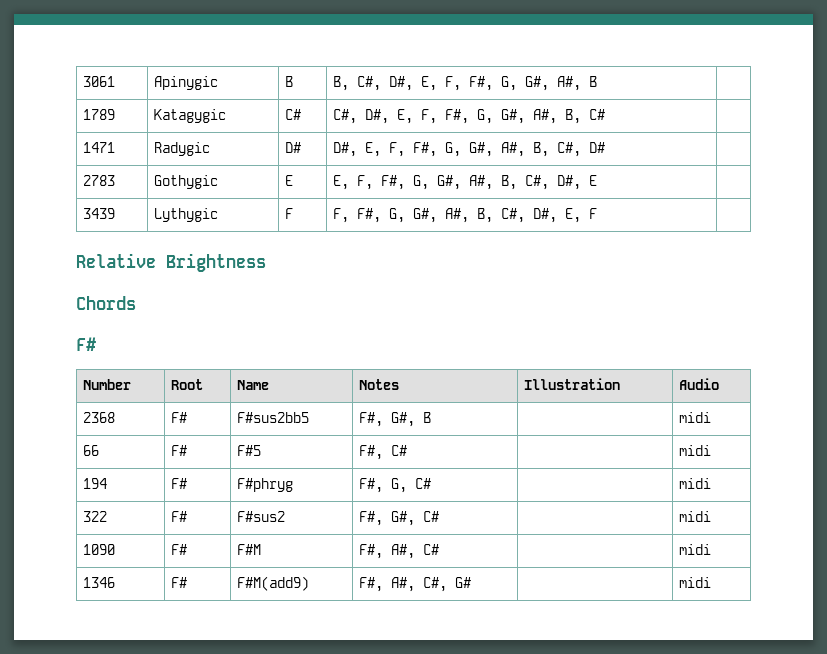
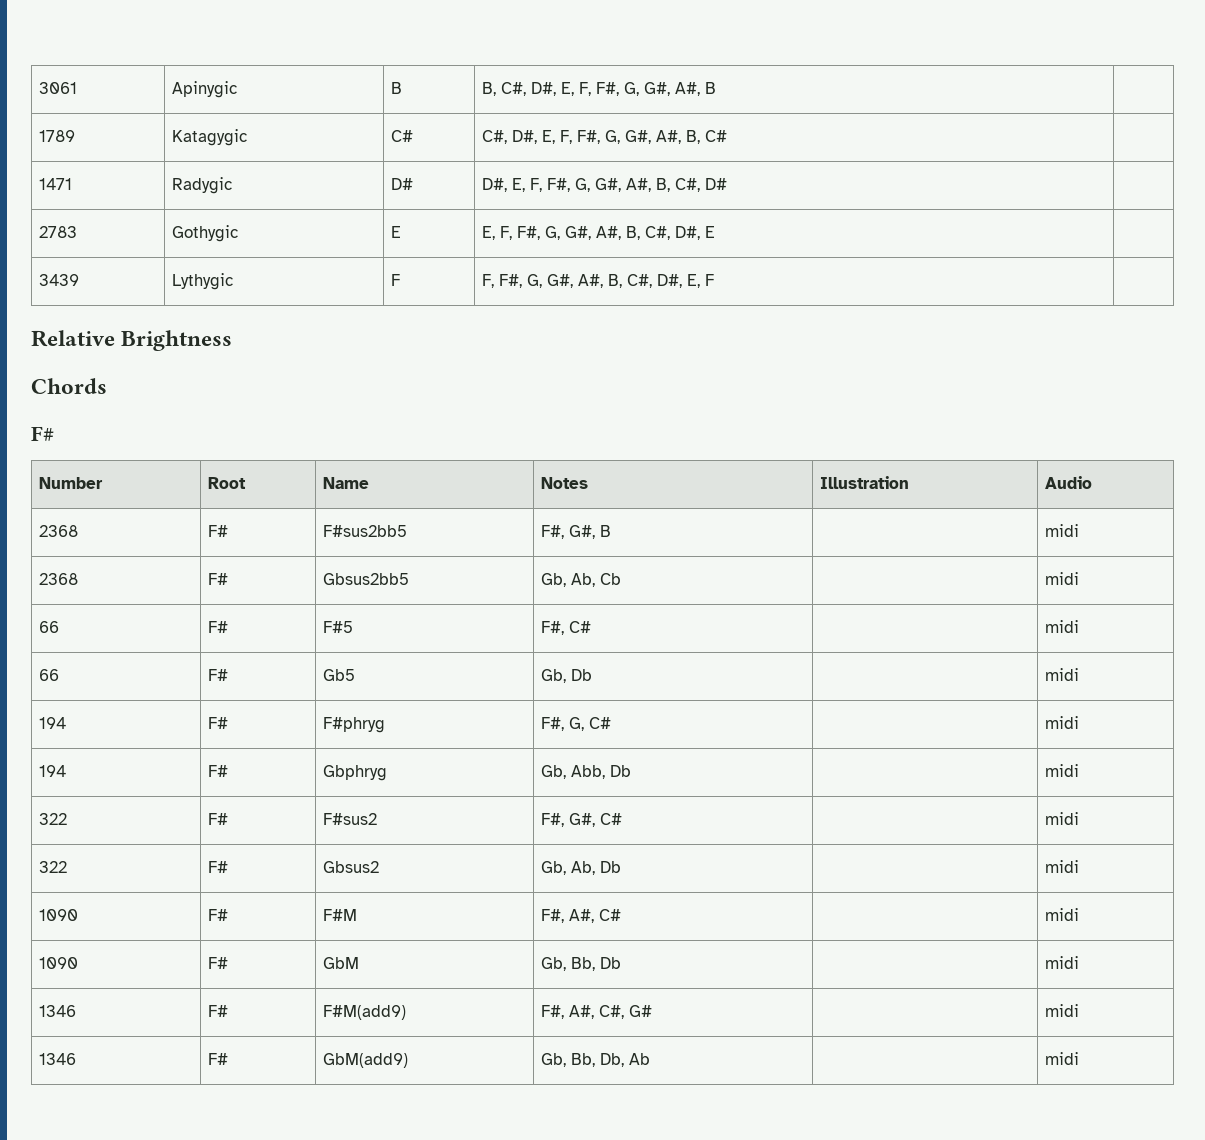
+ 2368 | F# | Gbsus2bb5 | Gb, Ab, Cb | | midi
+ 66 | F# | Gb5 | Gb, Db | | midi
+ 194 | F# | Gbphryg | Gb, Abb, Db | | midi
+ 322 | F# | Gbsus2 | Gb, Ab, Db | | midi
+ 1090 | F# | GbM | Gb, Bb, Db | | midi
+ 1346 | F# | GbM(add9) | Gb, Bb, Db, Ab | | midi

